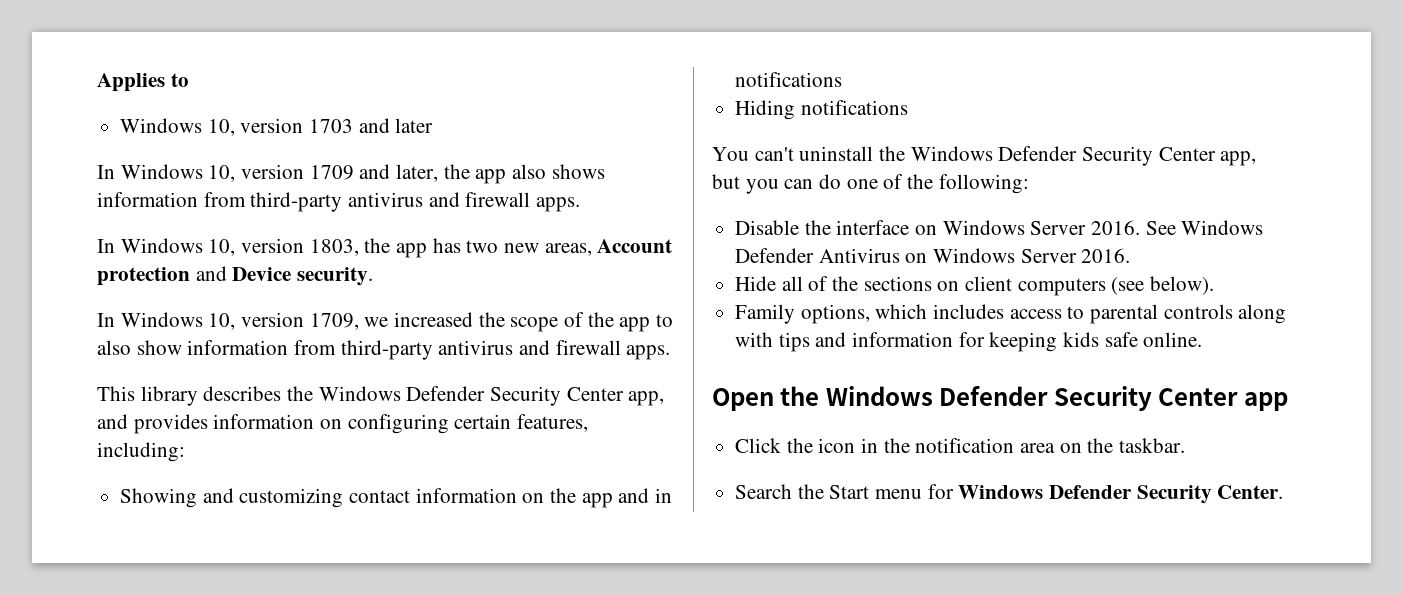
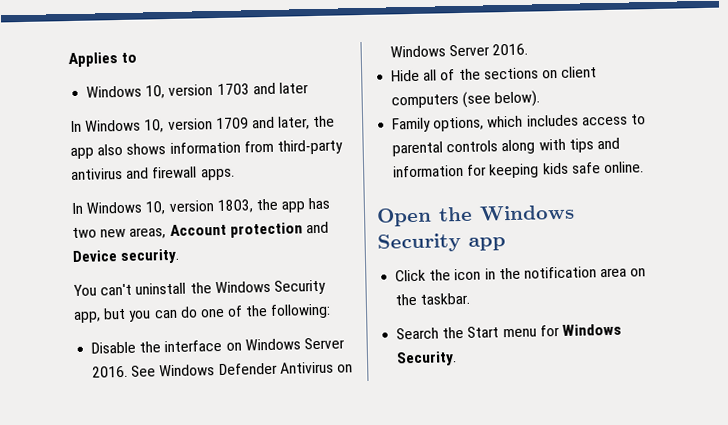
- In Windows 10, version 1709, we increased the scope of the app to also show information from third-party antivirus and firewall apps.
- This library describes the Windows Defender Security Center app, and provides information on configuring certain features, including:
- Showing and customizing contact information on the app and in notifications
- Hiding notifications
- You can't uninstall the Windows Defender Security Center app, but you can do one of the following:
+ You can't uninstall the Windows Security app, but you can do one of the following:
- Open the Windows Defender Security Center app
+ Open the Windows Security app
- Search the Start menu for Windows Defender Security Center.
+ Search the Start menu for Windows Security.

